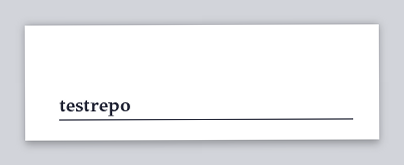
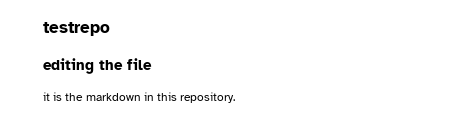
+ editing the file
+ it is the markdown in this repository.

